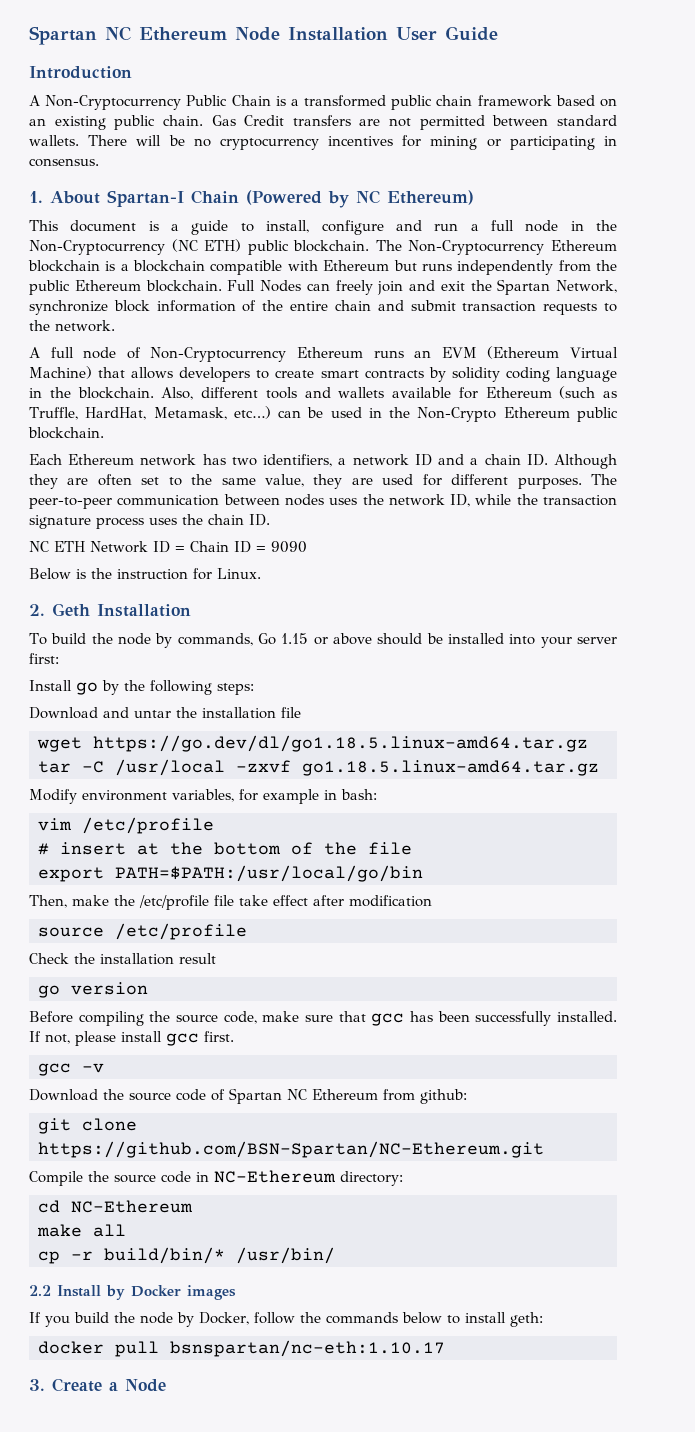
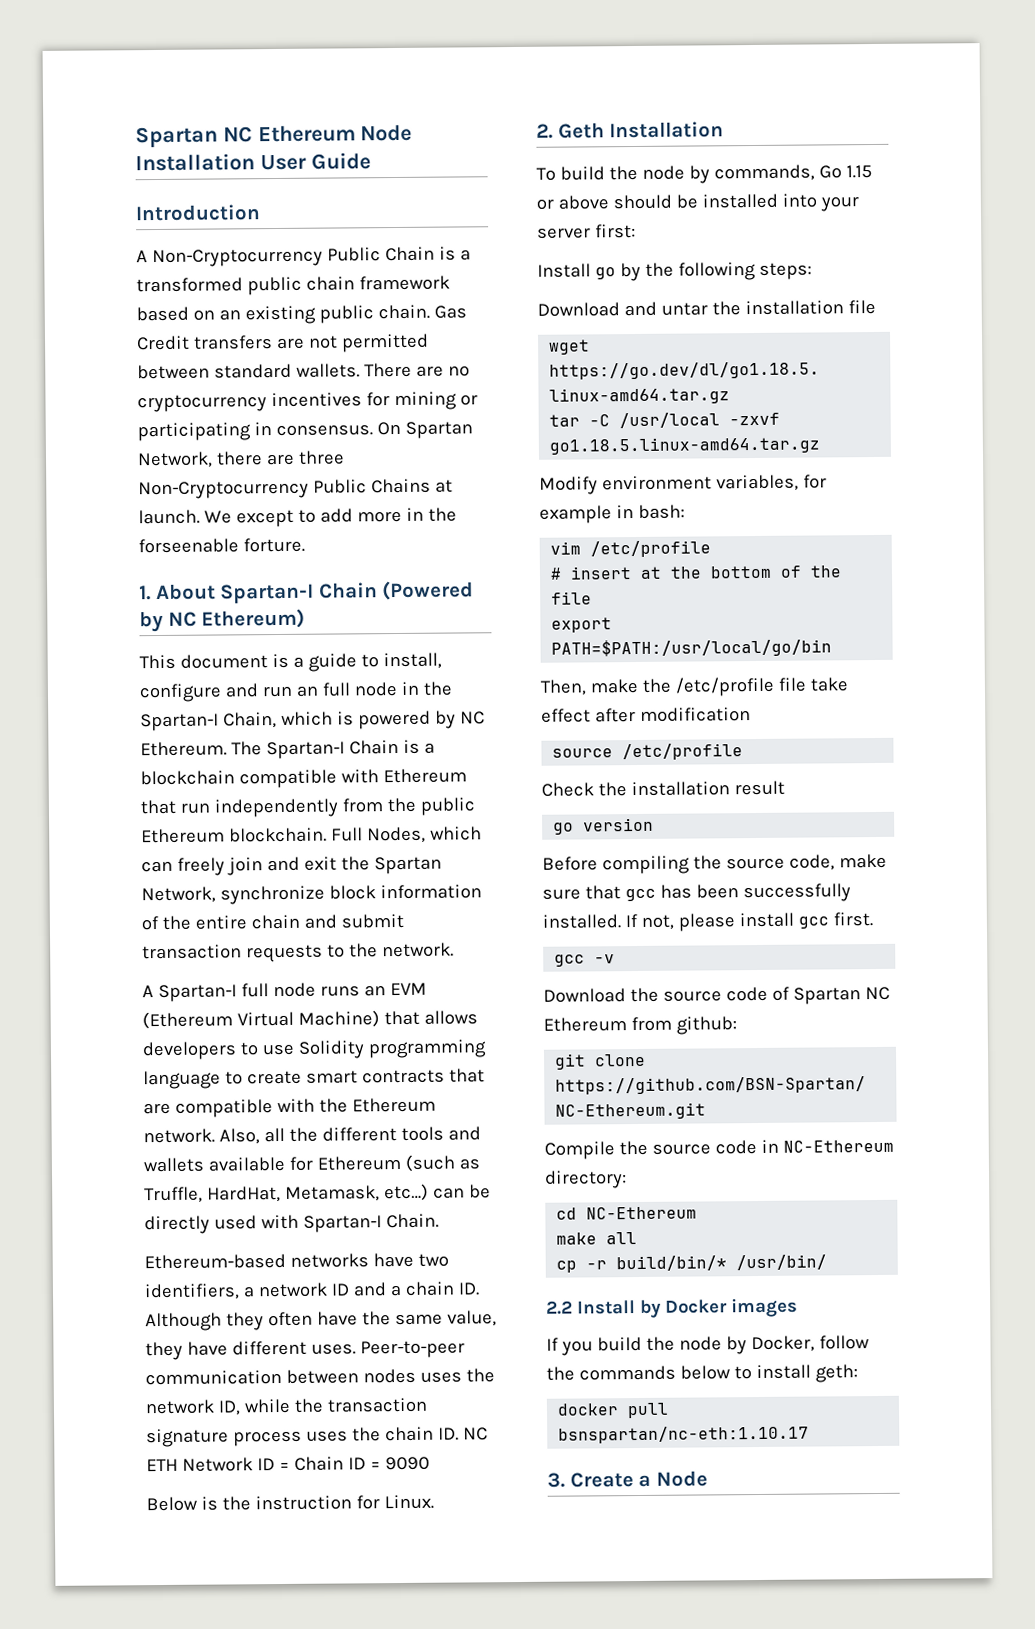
- There will be no cryptocurrency incentives for mining or participating in consensus.
+ There are no cryptocurrency incentives for mining or participating in consensus. On Spartan Network, there are three Non-Cryptocurrency Public Chains at launch. We except to add more in the forseenable forture.
- This document is a guide to install, configure and run a full node in the Non-Cryptocurrency (NC ETH) public blockchain. The Non-Cryptocurrency Ethereum blockchain is a blockchain compatible with Ethereum but runs independently from the public Ethereum blockchain.
+ This document is a guide to install, configure and run an full node in the Spartan-I Chain, which is powered by NC Ethereum. The Spartan-I Chain is a blockchain compatible with Ethereum that run independently from the public Ethereum blockchain.
- Full Nodes can freely join and exit the Spartan Network, synchronize block information of the entire chain and submit transaction requests to the network.
+ Full Nodes, which can freely join and exit the Spartan Network, synchronize block information of the entire chain and submit transaction requests to the network.
- A full node of Non-Cryptocurrency Ethereum runs an EVM (Ethereum Virtual Machine) that allows developers to create smart contracts by solidity coding language in the blockchain. Also, different tools and wallets available for Ethereum (such as Truffle, HardHat, Metamask, etc…) can be used in the Non-Crypto Ethereum public blockchain.
- Each Ethereum network has two identifiers, a network ID and a chain ID. Although they are often set to the same value, they are used for different purposes. The peer-to-peer communication between nodes uses the network ID, while the transaction signature process uses the chain ID.
- NC ETH Network ID = Chain ID = 9090
+ A Spartan-I full node runs an EVM (Ethereum Virtual Machine) that allows developers to use Solidity programming language to create smart contracts that are compatible with the Ethereum network. Also, all the different tools and wallets available for Ethereum (such as Truffle, HardHat, Metamask, etc…) can be directly used with Spartan-I Chain.
+ Ethereum-based networks have two identifiers, a network ID and a chain ID. Although they often have the same value, they have different uses. Peer-to-peer communication between nodes uses the network ID, while the transaction signature process uses the chain ID. NC ETH Network ID = Chain ID = 9090

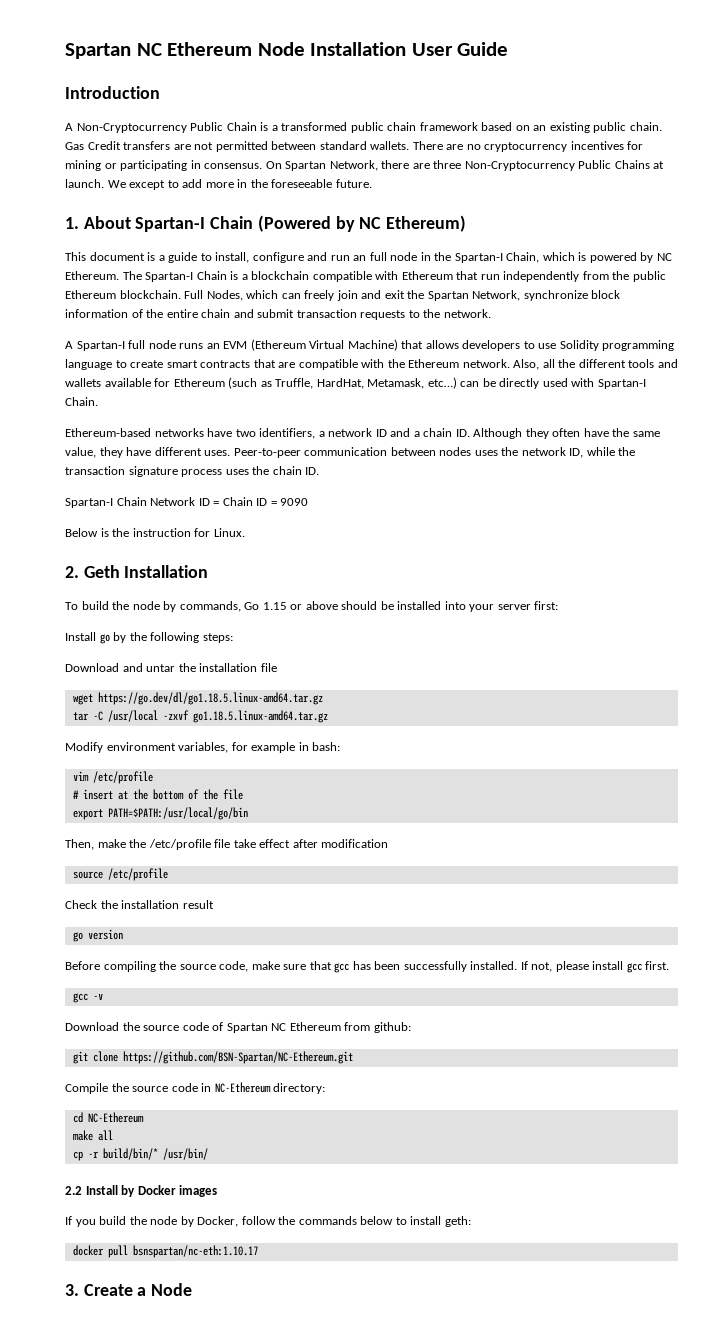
- We except to add more in the forseenable forture.
+ We except to add more in the foreseeable future.
- Peer-to-peer communication between nodes uses the network ID, while the transaction signature process uses the chain ID. NC ETH Network ID = Chain ID = 9090
+ Peer-to-peer communication between nodes uses the network ID, while the transaction signature process uses the chain ID.
+ Spartan-I Chain Network ID = Chain ID = 9090

